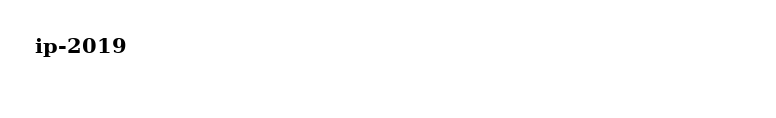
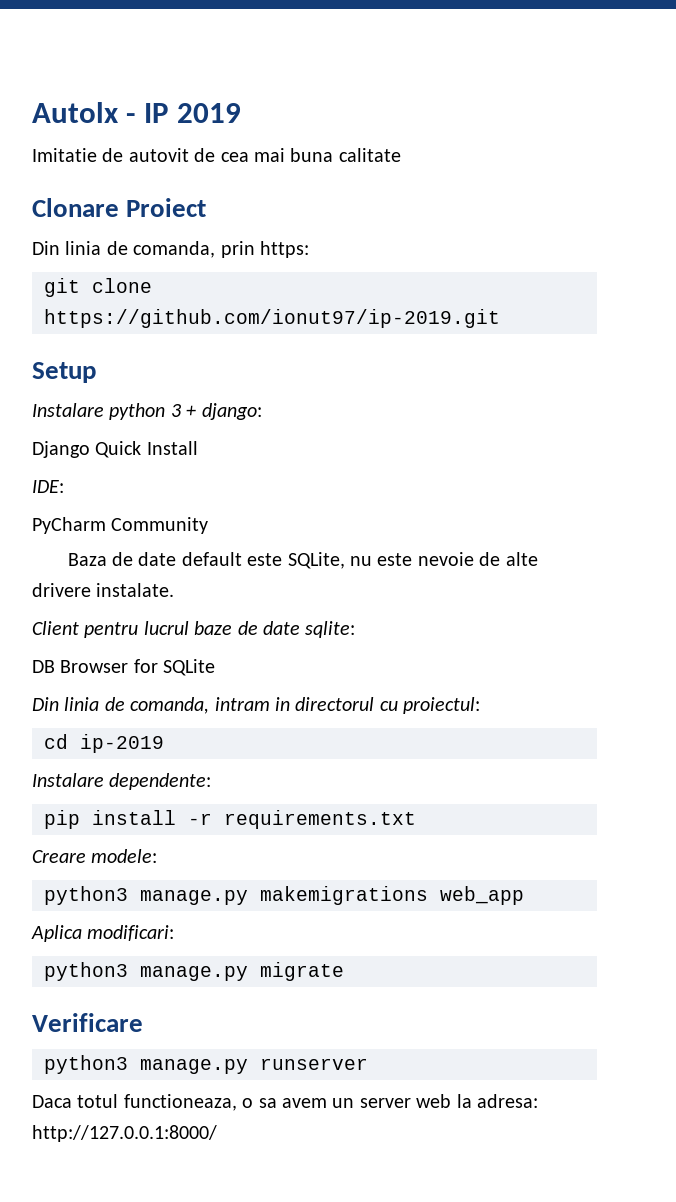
- ip-2019
+ Autolx - IP 2019
+ Imitatie de autovit de cea mai buna calitate
+ Clonare Proiect
+ Din linia de comanda, prin https:
+ git clone https://github.com/ionut97/ip-2019.git
+ Setup
+ Instalare python 3 + django:
+ Django Quick Install
+ IDE:
+ PyCharm Community
+ Baza de date default este SQLite, nu este nevoie de alte drivere instalate.
+ Client pentru lucrul baze de date sqlite:
+ DB Browser for SQLite
+ Din linia de comanda, intram in directorul cu proiectul:
+ cd ip-2019
+ Instalare dependente:
+ pip install -r requirements.txt
+ Creare modele:
+ python3 manage.py makemigrations web_app
+ Aplica modificari:
+ python3 manage.py migrate
+ Verificare
+ python3 manage.py runserver
+ Daca totul functioneaza, o sa avem un server web la adresa: http://127.0.0.1:8000/

